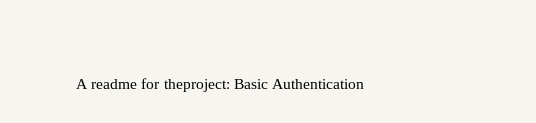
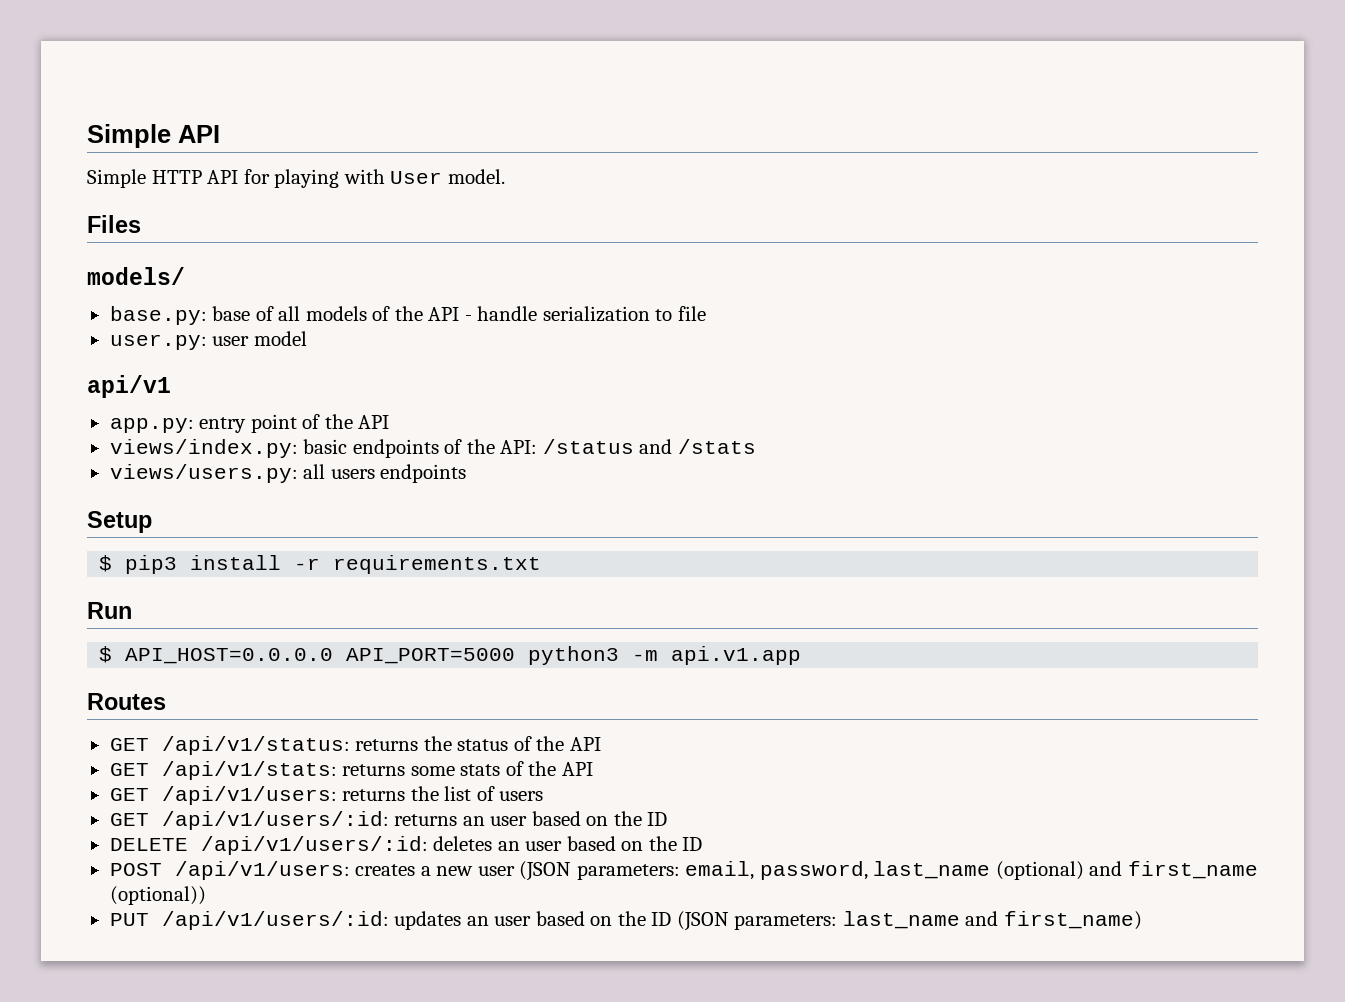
- A readme for theproject: Basic Authentication
+ Simple API
+ Simple HTTP API for playing with User model.
+ Files
+ models/
+ base.py: base of all models of the API - handle serialization to file
+ user.py: user model
+ api/v1
+ app.py: entry point of the API
+ views/index.py: basic endpoints of the API: /status and /stats
+ views/users.py: all users endpoints
+ Setup
+ $ pip3 install -r requirements.txt
+ Run
+ $ API_HOST=0.0.0.0 API_PORT=5000 python3 -m api.v1.app
+ Routes
+ GET /api/v1/status: returns the status of the API
+ GET /api/v1/stats: returns some stats of the API
+ GET /api/v1/users: returns the list of users
+ GET /api/v1/users/:id: returns an user based on the ID
+ DELETE /api/v1/users/:id: deletes an user based on the ID
+ POST /api/v1/users: creates a new user (JSON parameters: email, password, last_name (optional) and first_name (optional))
+ PUT /api/v1/users/:id: updates an user based on the ID (JSON parameters: last_name and first_name)

